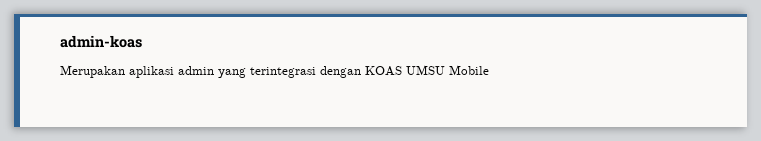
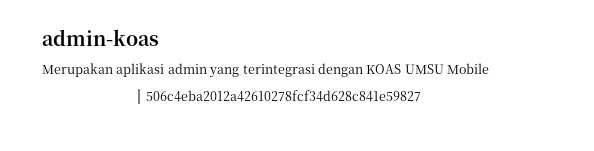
+ 506c4eba2012a42610278fcf34d628c841e59827

